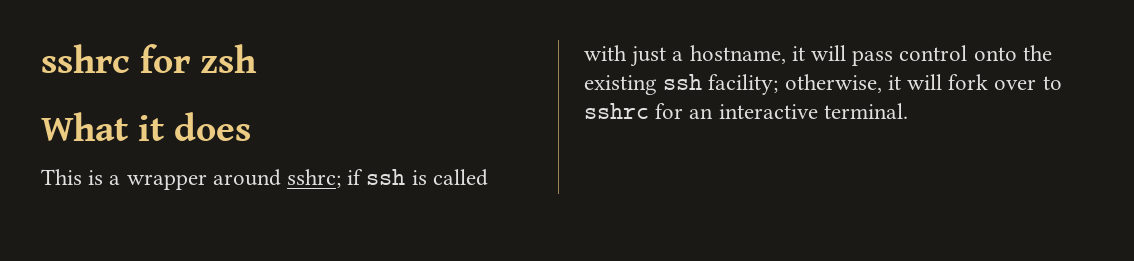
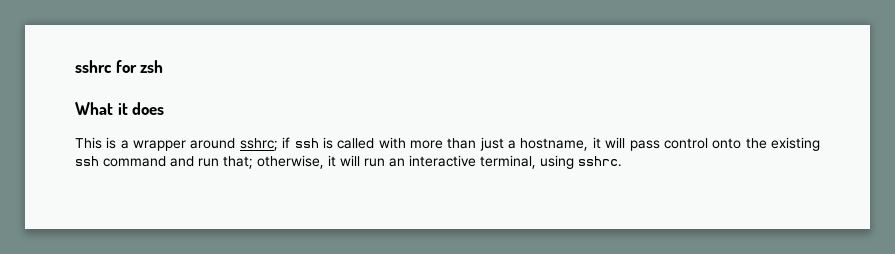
- This is a wrapper around sshrc; if ssh is called with just a hostname, it will pass control onto the existing ssh facility; otherwise, it will fork over to sshrc for an interactive terminal.
+ This is a wrapper around sshrc; if ssh is called with more than just a hostname, it will pass control onto the existing ssh command and run that; otherwise, it will run an interactive terminal, using sshrc.

